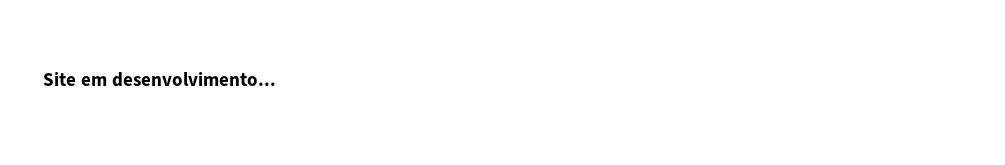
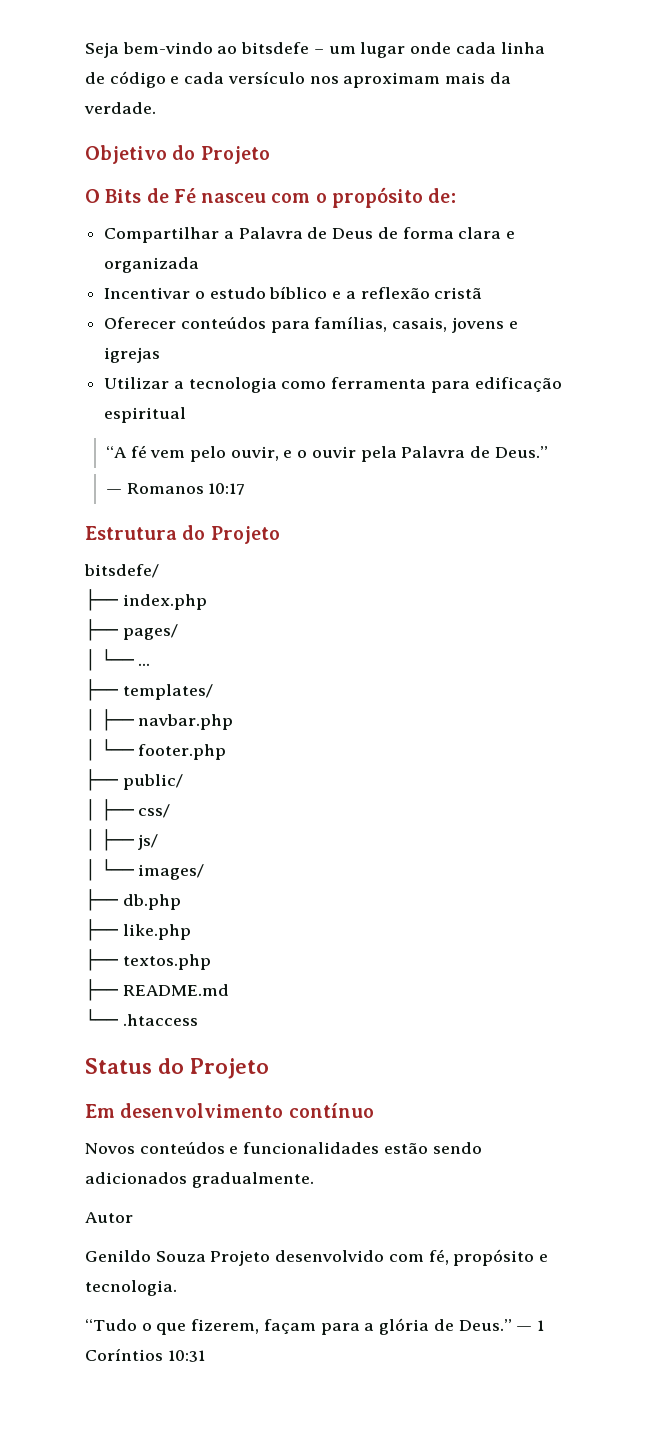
- Site em desenvolvimento...
+ Seja bem-vindo ao bitsdefe – um lugar onde cada linha de código e cada versículo nos aproximam mais da verdade.
+ Objetivo do Projeto
+ O Bits de Fé nasceu com o propósito de:
+ Compartilhar a Palavra de Deus de forma clara e organizada
+ Incentivar o estudo bíblico e a reflexão cristã
+ Oferecer conteúdos para famílias, casais, jovens e igrejas
+ Utilizar a tecnologia como ferramenta para edificação espiritual
+ “A fé vem pelo ouvir, e o ouvir pela Palavra de Deus.”
+ — Romanos 10:17
+ Estrutura do Projeto
+ bitsdefe/
+ ├── index.php
+ ├── pages/
+ │ └── ...
+ ├── templates/
+ │ ├── navbar.php
+ │ └── footer.php
+ ├── public/
+ │ ├── css/
+ │ ├── js/
+ │ └── images/
+ ├── db.php
+ ├── like.php
+ ├── textos.php
+ ├── README.md
+ └── .htaccess
+ Status do Projeto
+ Em desenvolvimento contínuo
+ Novos conteúdos e funcionalidades estão sendo adicionados gradualmente.
+ Autor
+ Genildo Souza Projeto desenvolvido com fé, propósito e tecnologia.
+ “Tudo o que fizerem, façam para a glória de Deus.” — 1 Coríntios 10:31

